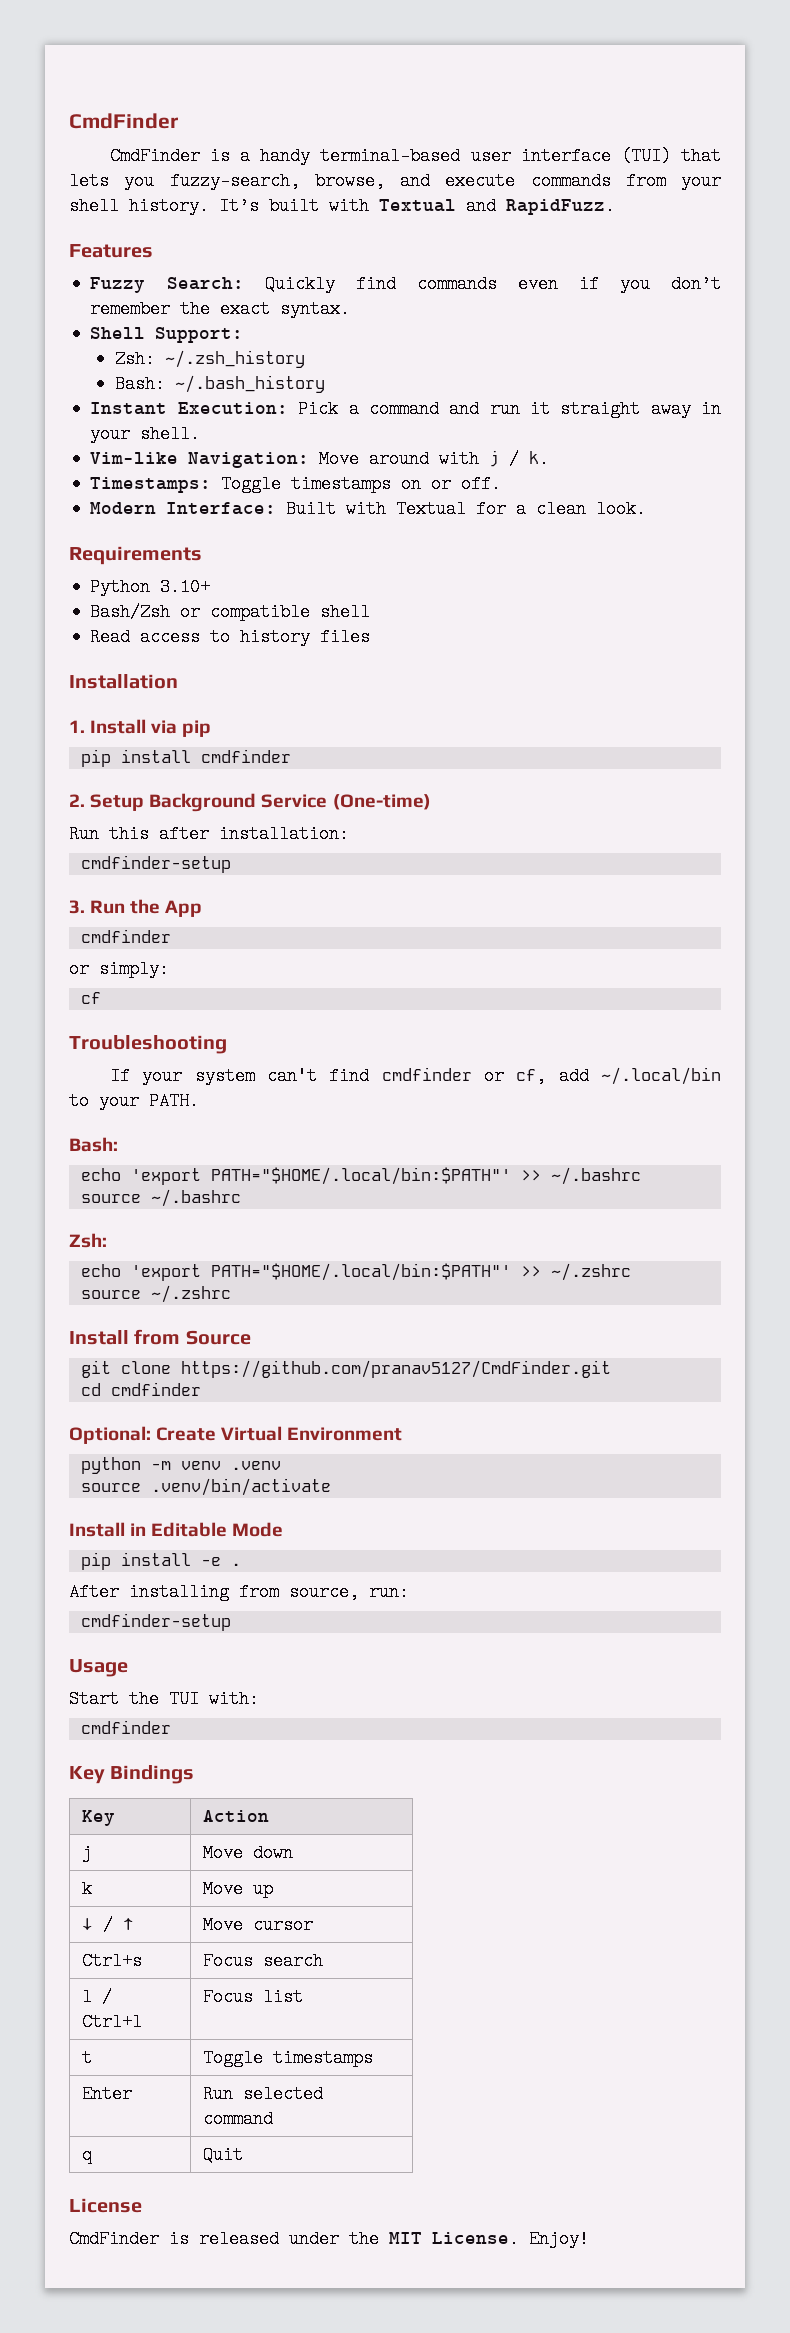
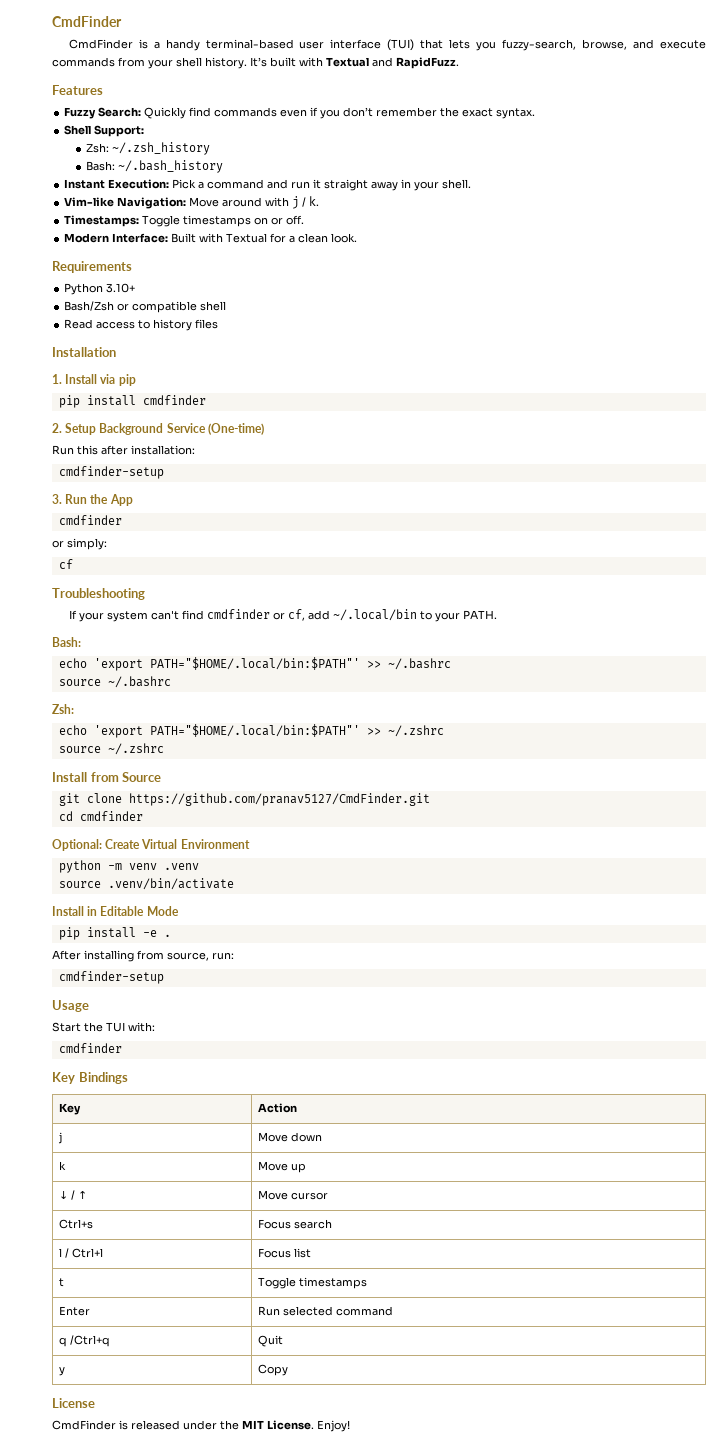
- q | Quit
+ q /Ctrl+q | Quit
+ y | Copy

